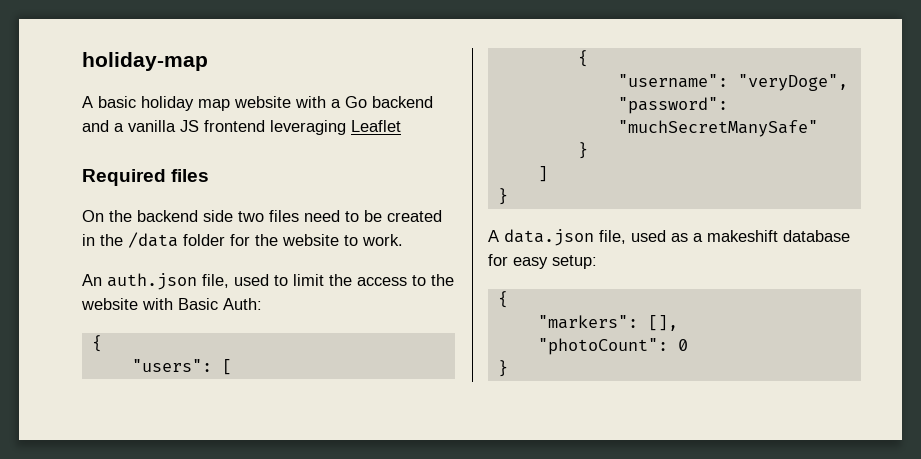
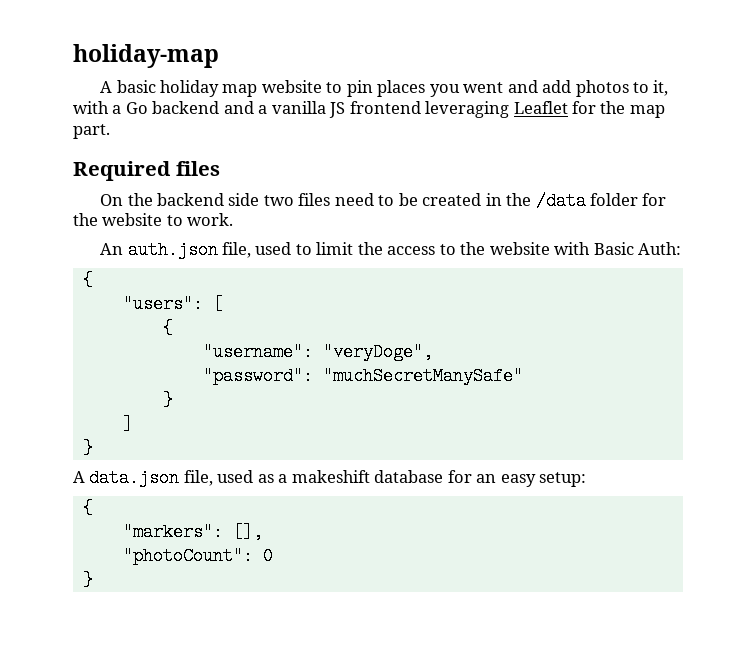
- A basic holiday map website with a Go backend and a vanilla JS frontend leveraging Leaflet
+ A basic holiday map website to pin places you went and add photos to it, with a Go backend and a vanilla JS frontend leveraging Leaflet for the map part.
- A data.json file, used as a makeshift database for easy setup:
+ A data.json file, used as a makeshift database for an easy setup:

